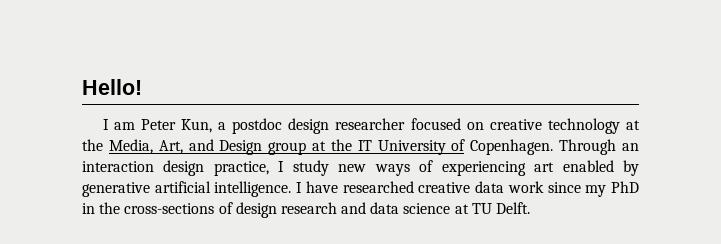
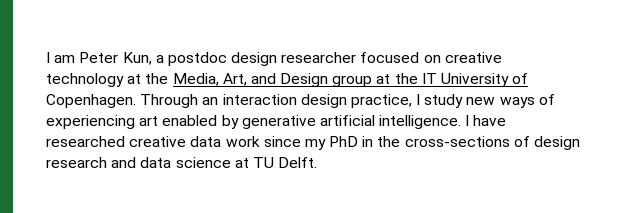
- Hello!

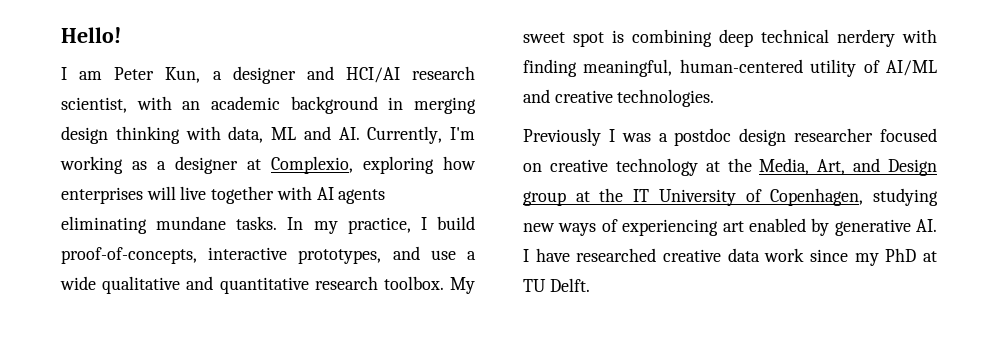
+ Hello!
- I am Peter Kun, a postdoc design researcher focused on creative technology at the Media, Art, and Design group at the IT University of Copenhagen. Through an interaction design practice, I study new ways of experiencing art enabled by generative artificial intelligence. I have researched creative data work since my PhD in the cross-sections of design research and data science at TU Delft.
+ I am Peter Kun, a designer and HCI/AI research scientist, with an academic background in merging design thinking with data, ML and AI. Currently, I'm working as a designer at Complexio, exploring how enterprises will live together with AI agents eliminating mundane tasks. In my practice, I build proof-of-concepts, interactive prototypes, and use a wide qualitative and quantitative research toolbox. My sweet spot is combining deep technical nerdery with finding meaningful, human-centered utility of AI/ML and creative technologies.
+ Previously I was a postdoc design researcher focused on creative technology at the Media, Art, and Design group at the IT University of Copenhagen, studying new ways of experiencing art enabled by generative AI. I have researched creative data work since my PhD at TU Delft.

